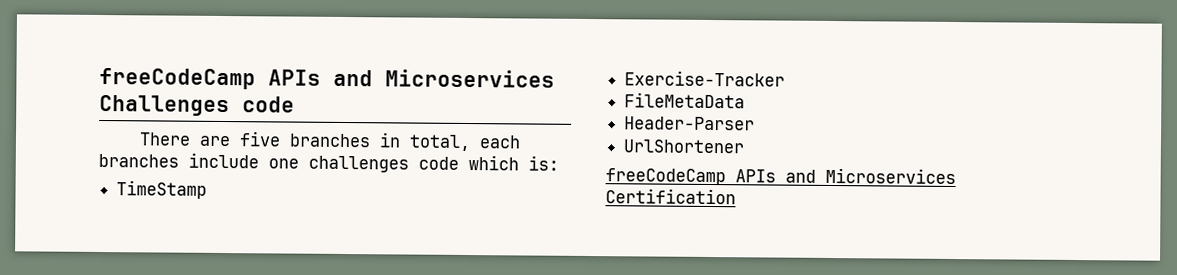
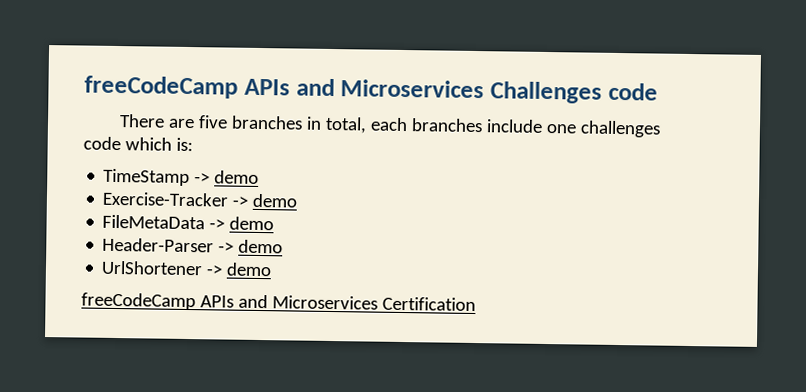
- TimeStamp
+ TimeStamp -> demo
- Exercise-Tracker
+ Exercise-Tracker -> demo
- FileMetaData
+ FileMetaData -> demo
- Header-Parser
+ Header-Parser -> demo
- UrlShortener
+ UrlShortener -> demo

